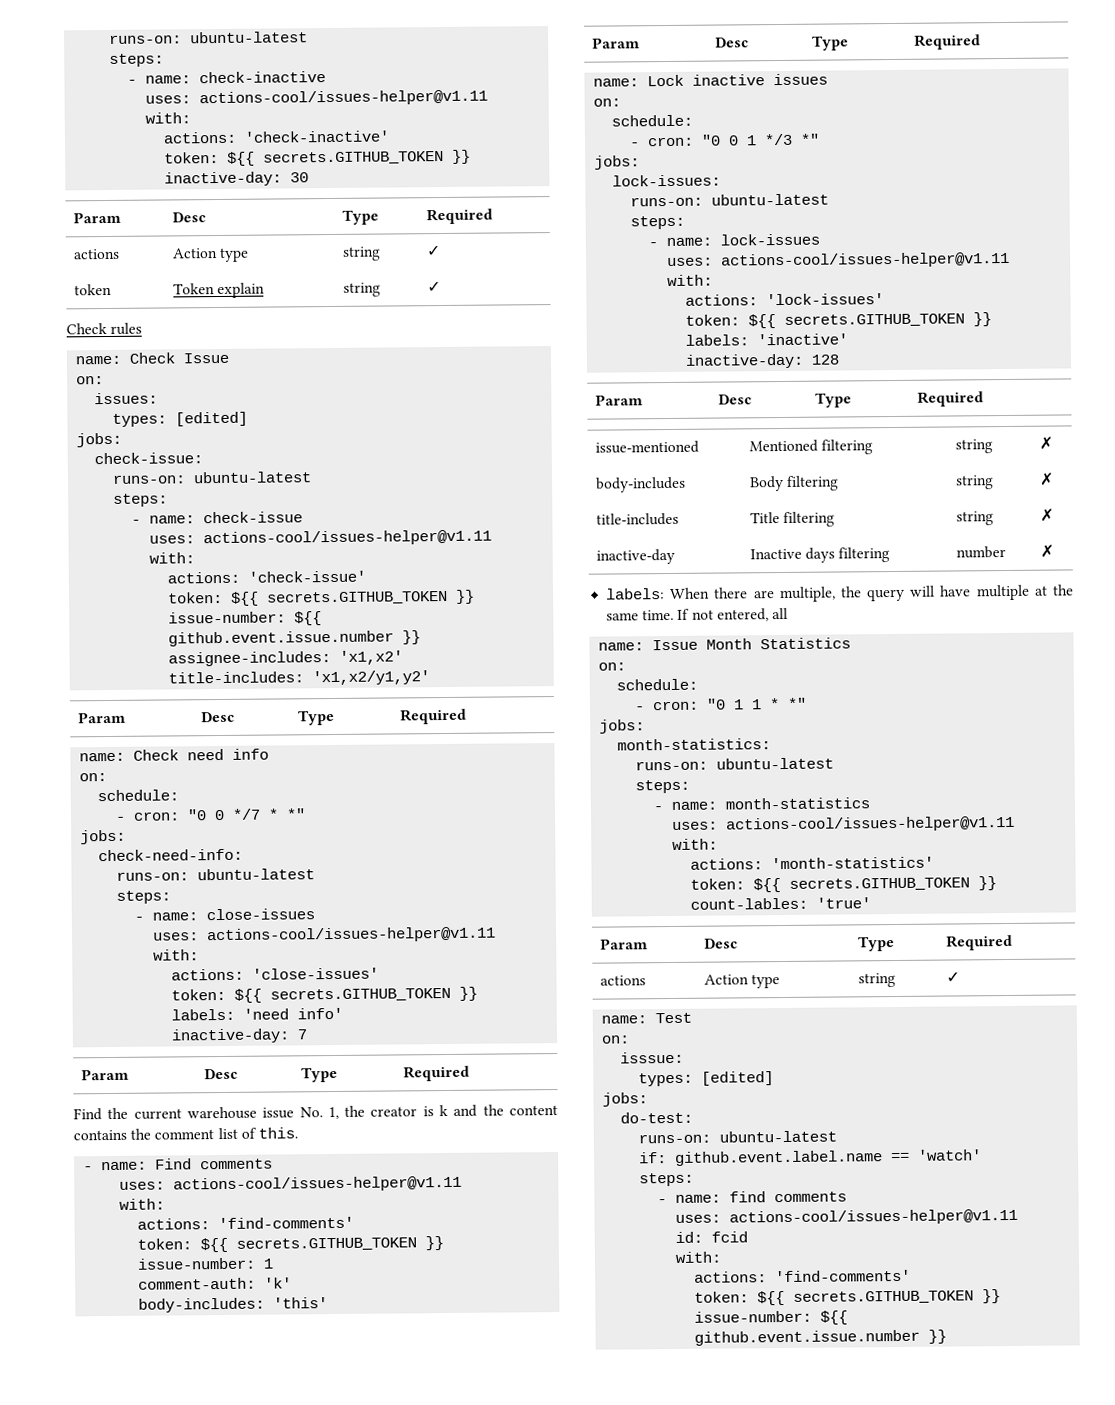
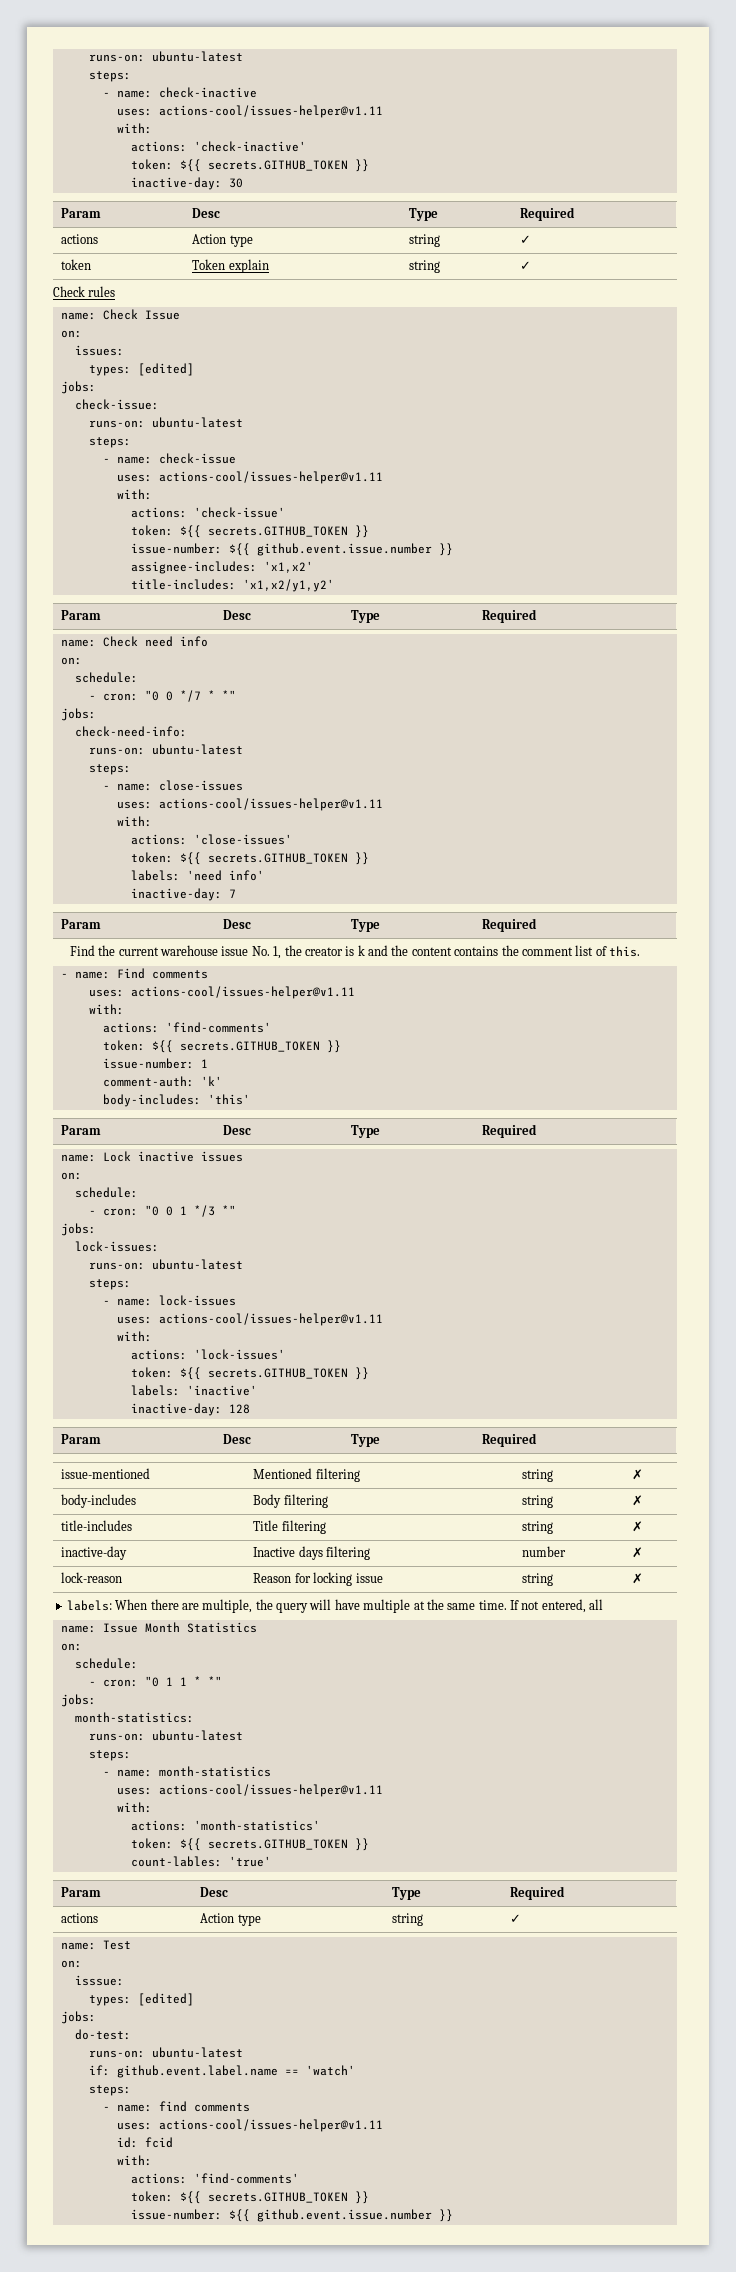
+ lock-reason | Reason for locking issue | string | ✗

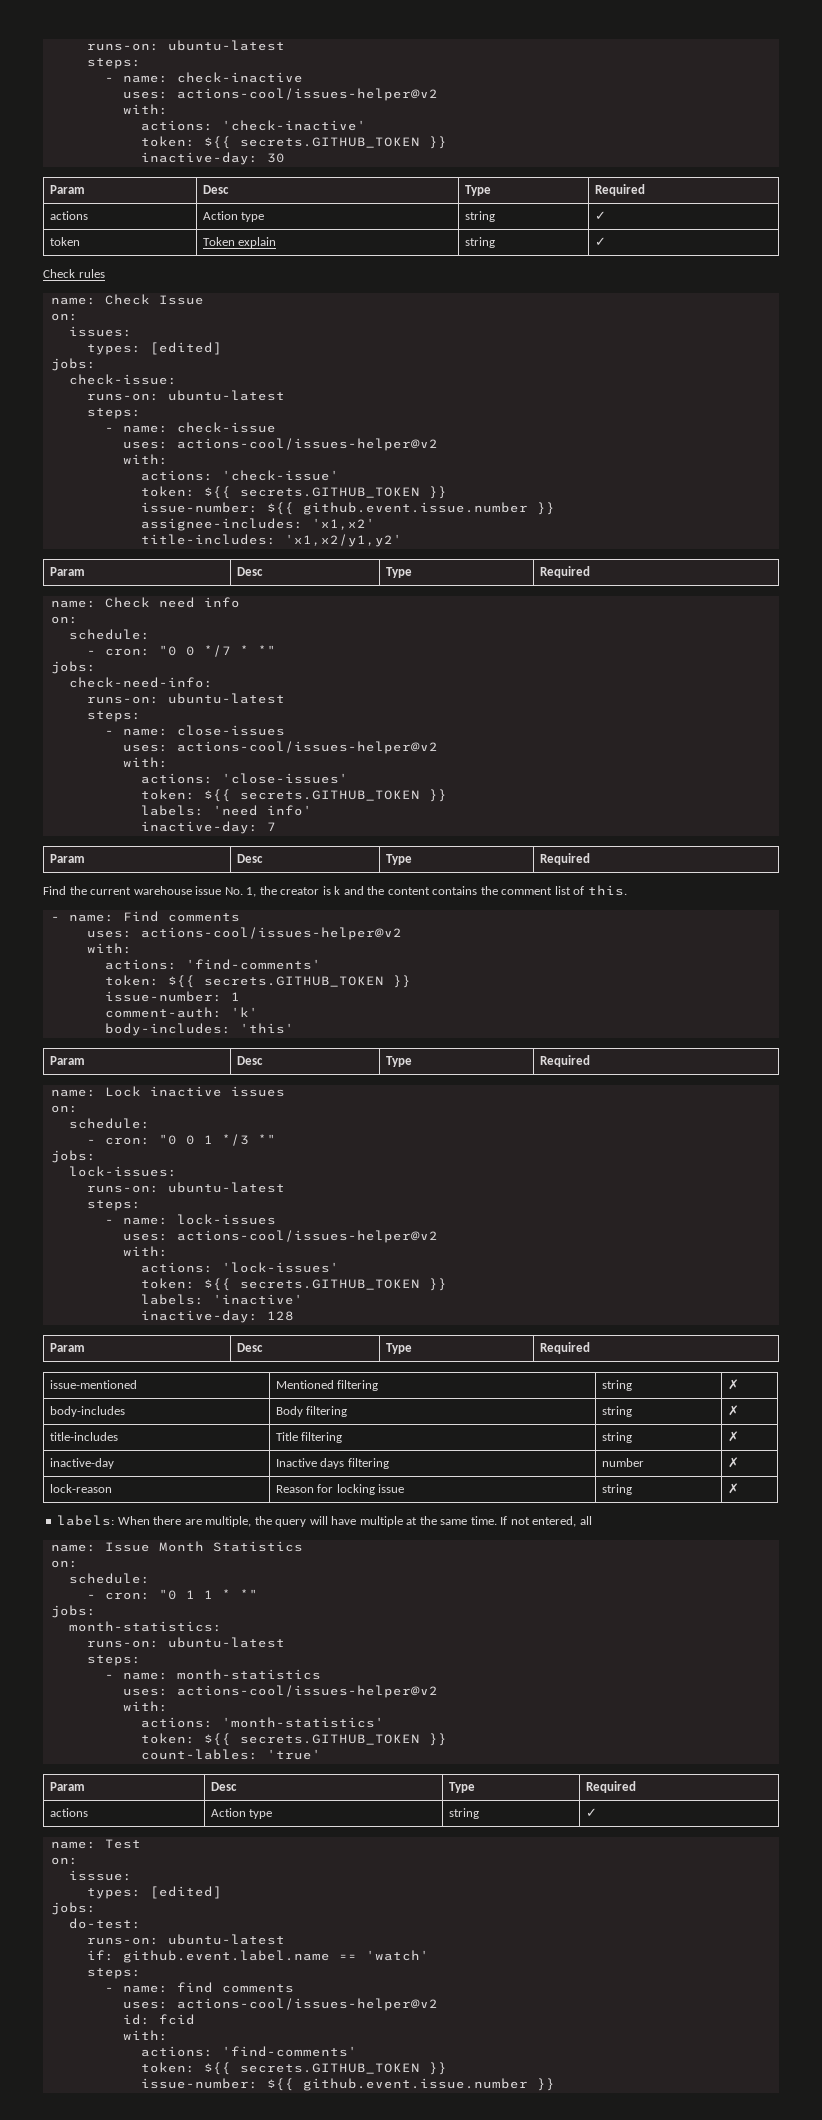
  - name: check-inactive
- uses: actions-cool/issues-helper@v1.11
+ uses: actions-cool/issues-helper@v2
  - name: check-issue
- uses: actions-cool/issues-helper@v1.11
+ uses: actions-cool/issues-helper@v2
  - name: close-issues
- uses: actions-cool/issues-helper@v1.11
+ uses: actions-cool/issues-helper@v2
  - name: Find comments
- uses: actions-cool/issues-helper@v1.11
+ uses: actions-cool/issues-helper@v2
  - name: lock-issues
- uses: actions-cool/issues-helper@v1.11
+ uses: actions-cool/issues-helper@v2
  - name: month-statistics
- uses: actions-cool/issues-helper@v1.11
+ uses: actions-cool/issues-helper@v2
  - name: find comments
- uses: actions-cool/issues-helper@v1.11
+ uses: actions-cool/issues-helper@v2

